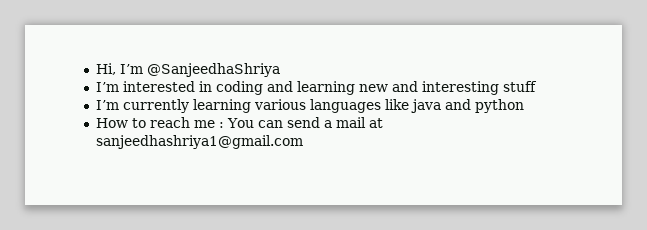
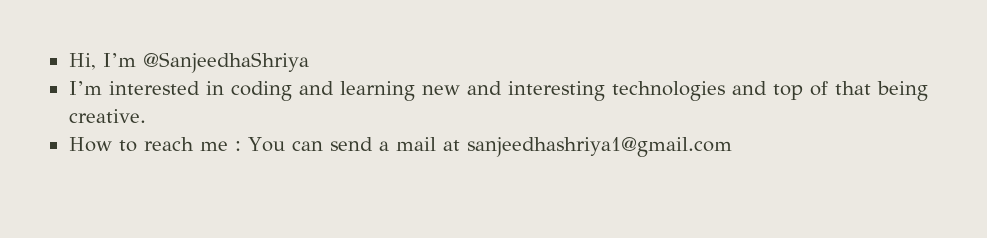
- I’m interested in coding and learning new and interesting stuff
- I’m currently learning various languages like java and python
+ I’m interested in coding and learning new and interesting technologies and top of that being creative.

